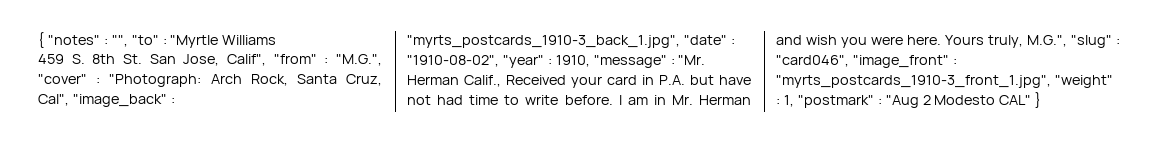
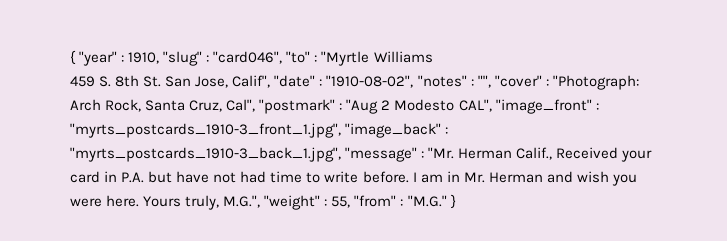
- { "notes" : "", "to" : "Myrtle Williams
+ { "year" : 1910, "slug" : "card046", "to" : "Myrtle Williams
- 459 S. 8th St. San Jose, Calif", "from" : "M.G.", "cover" : "Photograph: Arch Rock, Santa Cruz, Cal", "image_back" : "myrts_postcards_1910-3_back_1.jpg", "date" : "1910-08-02", "year" : 1910, "message" : "Mr. Herman Calif., Received your card in P.A. but have not had time to write before.
+ 459 S. 8th St. San Jose, Calif", "date" : "1910-08-02", "notes" : "", "cover" : "Photograph: Arch Rock, Santa Cruz, Cal", "postmark" : "Aug 2 Modesto CAL", "image_front" : "myrts_postcards_1910-3_front_1.jpg", "image_back" : "myrts_postcards_1910-3_back_1.jpg", "message" : "Mr. Herman Calif., Received your card in P.A. but have not had time to write before.
- Yours truly, M.G.", "slug" : "card046", "image_front" : "myrts_postcards_1910-3_front_1.jpg", "weight" : 1, "postmark" : "Aug 2 Modesto CAL" }
+ Yours truly, M.G.", "weight" : 55, "from" : "M.G." }

